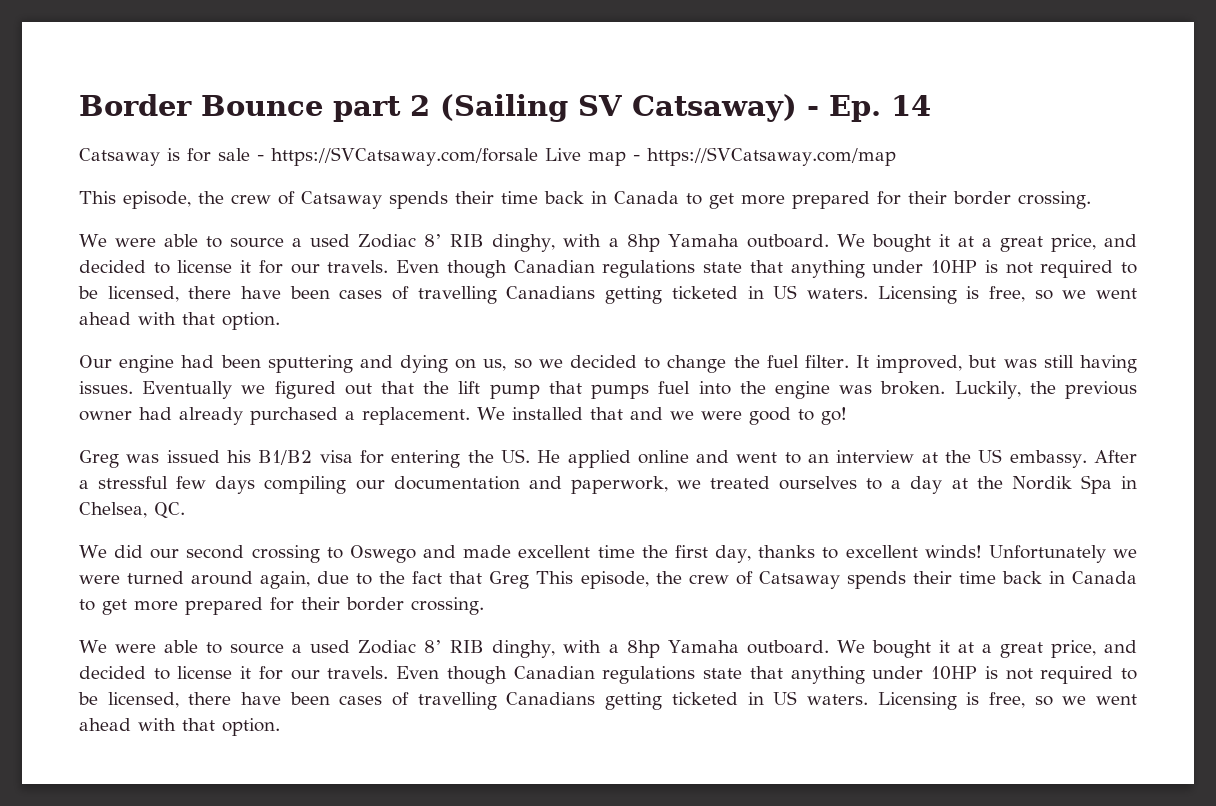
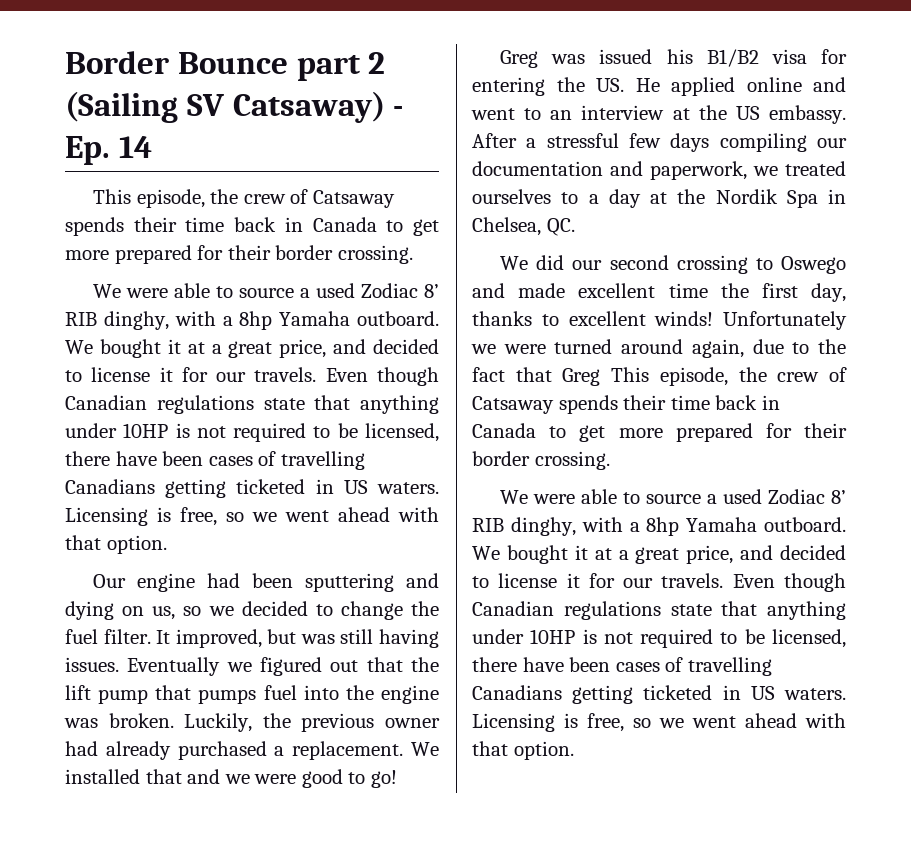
- Catsaway is for sale - https://SVCatsaway.com/forsale Live map - https://SVCatsaway.com/map

